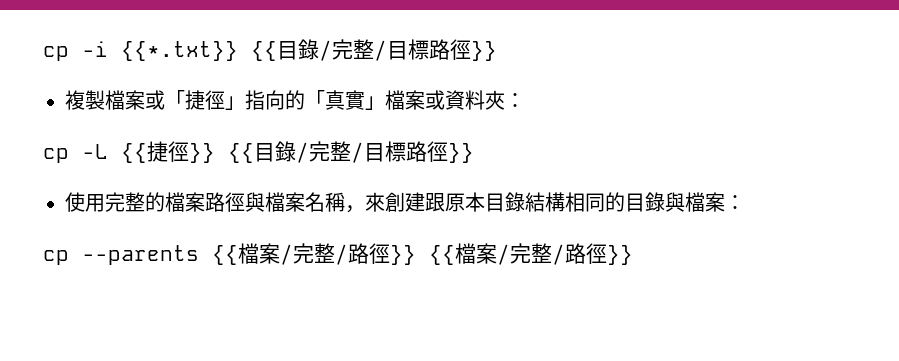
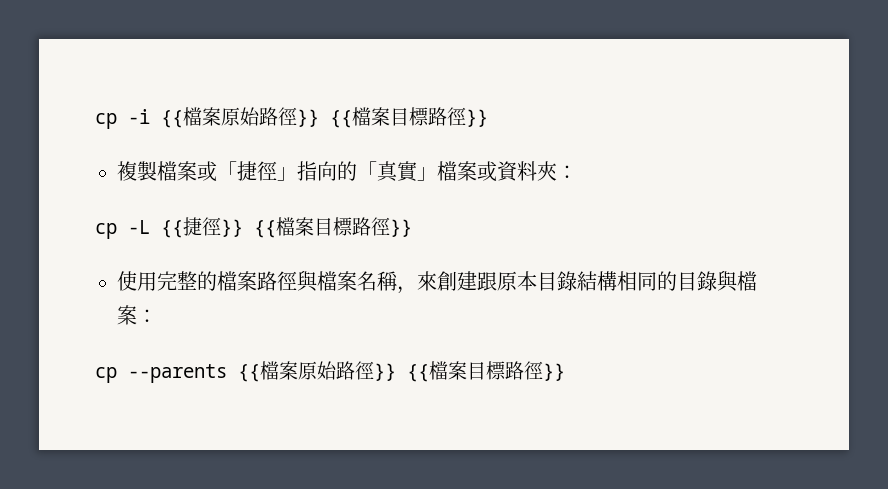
- cp -i {{*.txt}} {{目錄/完整/目標路徑}}
+ cp -i {{檔案原始路徑}} {{檔案目標路徑}}
- cp -L {{捷徑}} {{目錄/完整/目標路徑}}
+ cp -L {{捷徑}} {{檔案目標路徑}}
- cp --parents {{檔案/完整/路徑}} {{檔案/完整/路徑}}
+ cp --parents {{檔案原始路徑}} {{檔案目標路徑}}

